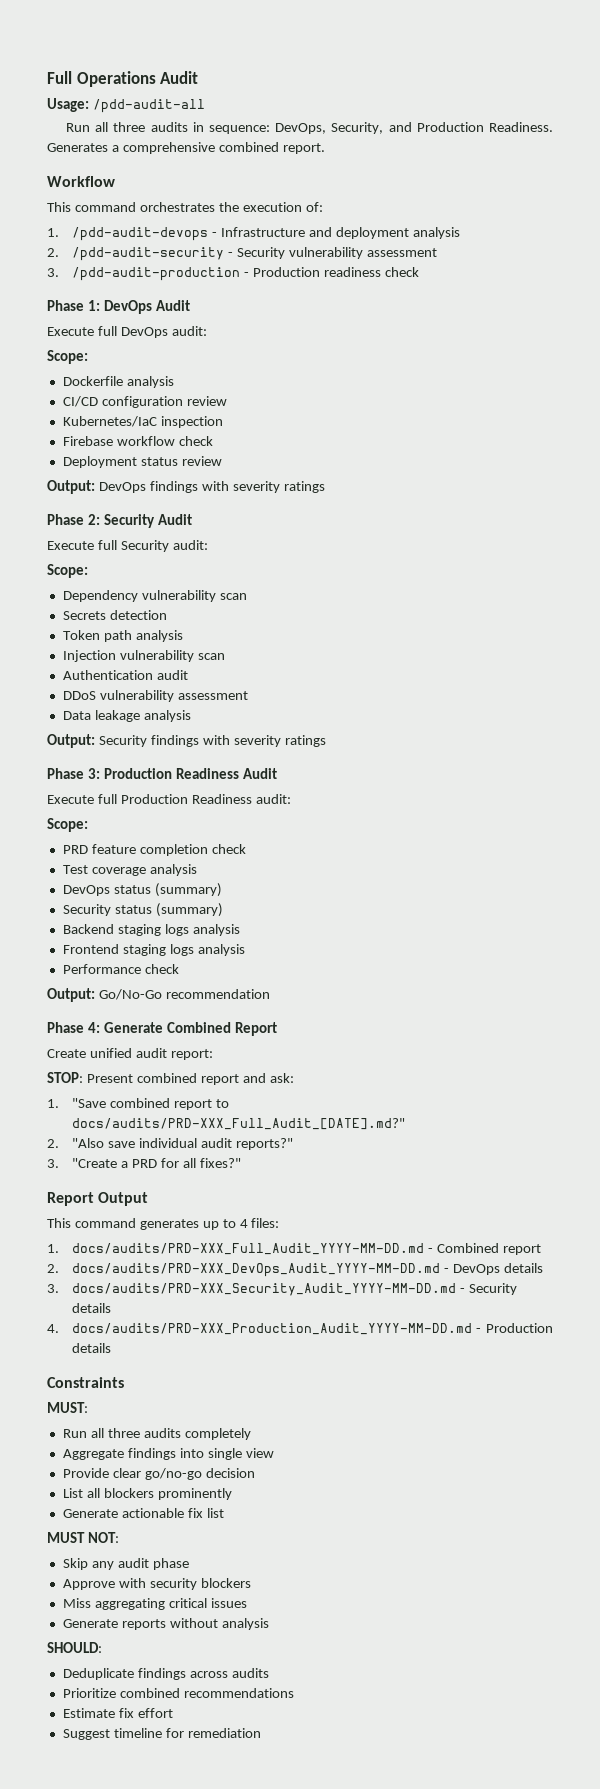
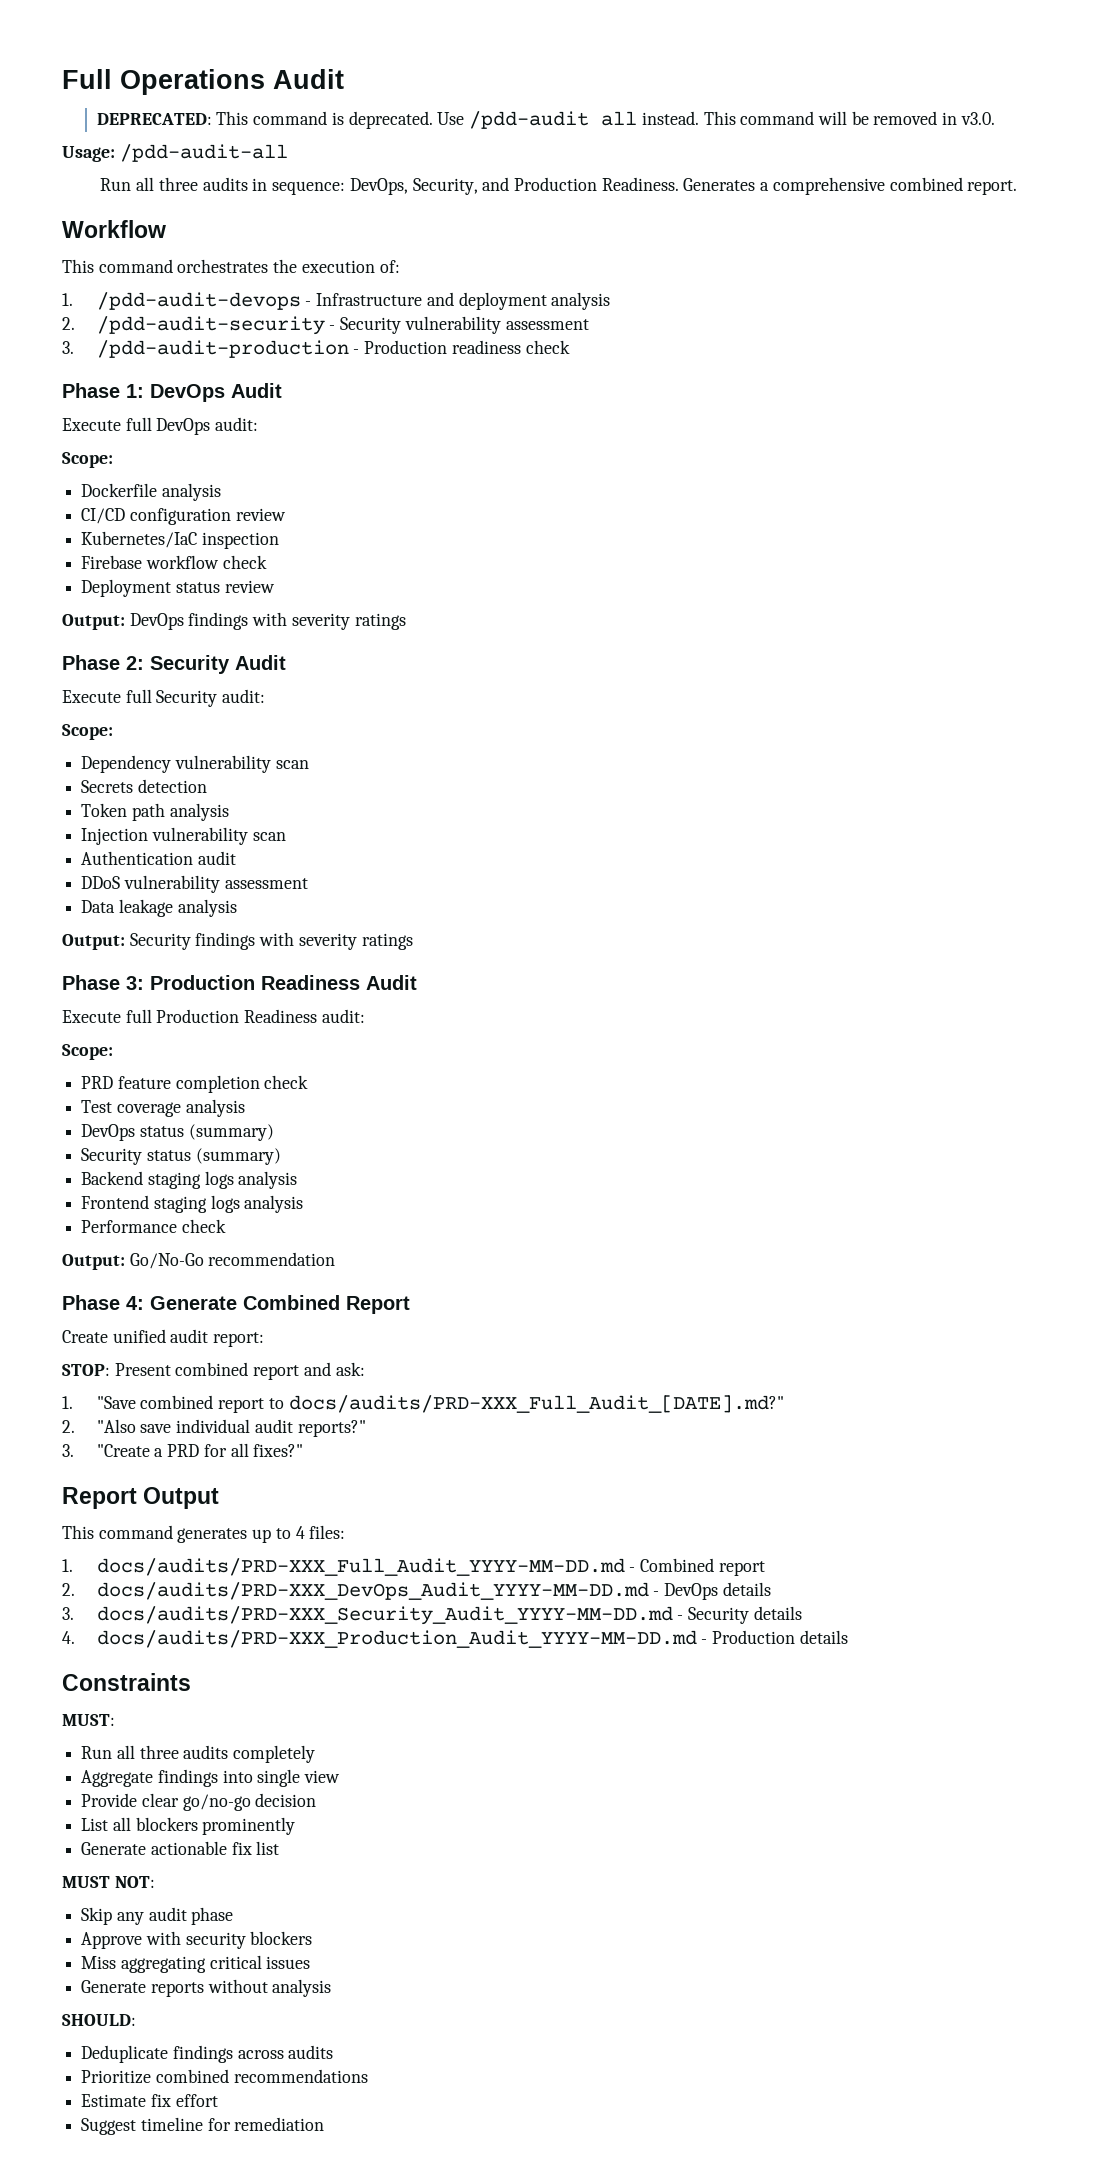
+ DEPRECATED: This command is deprecated. Use /pdd-audit all instead. This command will be removed in v3.0.

